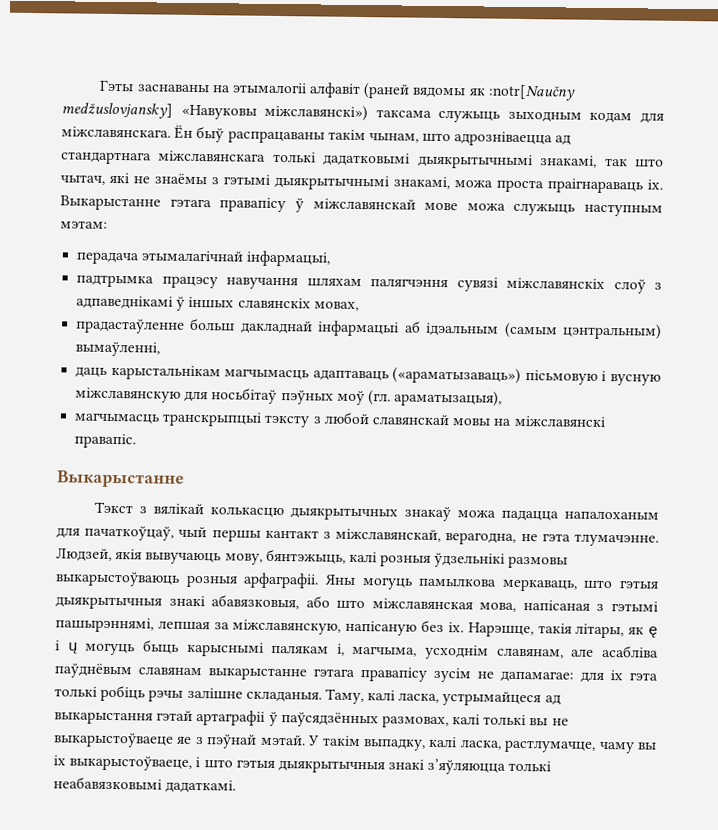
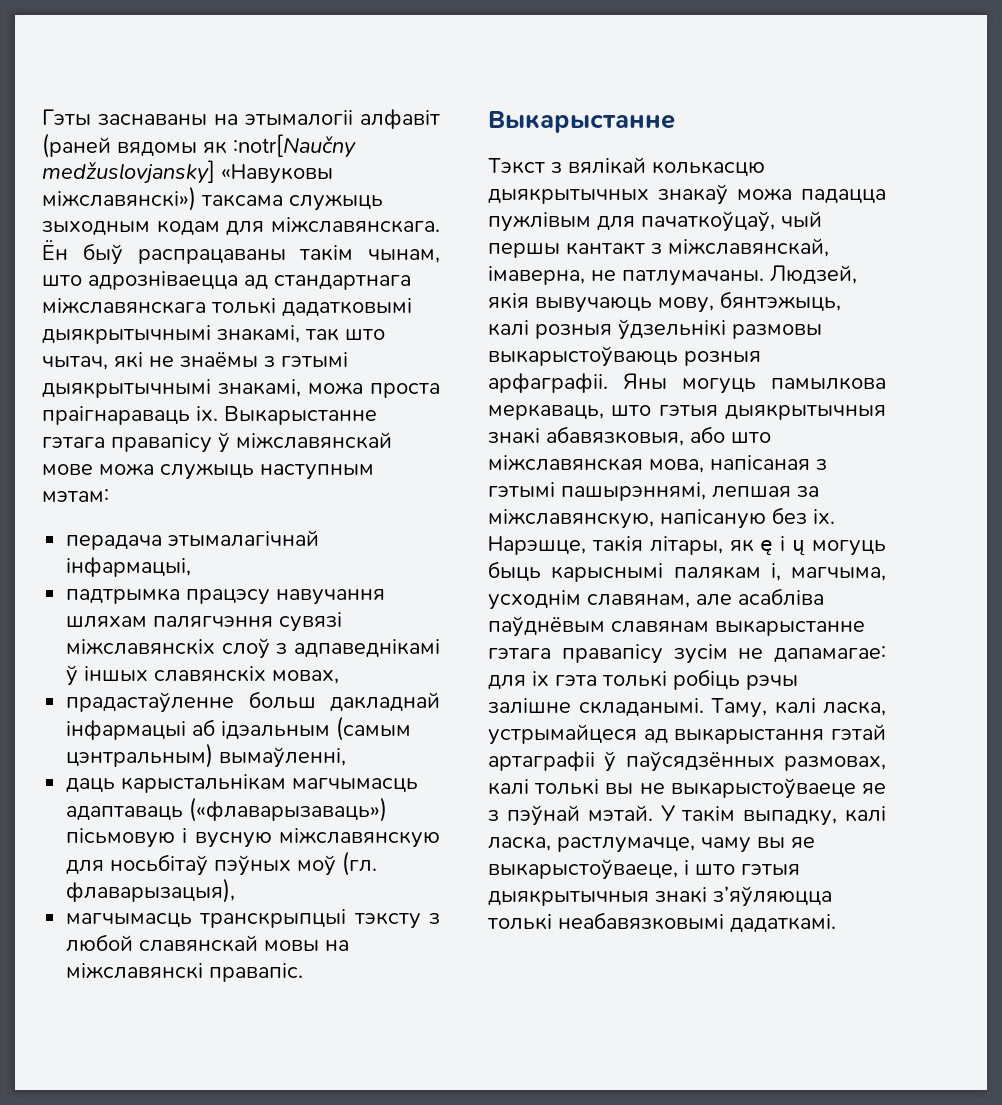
- даць карыстальнікам магчымасць адаптаваць («араматызаваць») пісьмовую і вусную міжславянскую для носьбітаў пэўных моў (гл. араматызацыя),
+ даць карыстальнікам магчымасць адаптаваць («флаварызаваць») пісьмовую і вусную міжславянскую для носьбітаў пэўных моў (гл. флаварызацыя),
- Тэкст з вялікай колькасцю дыякрытычных знакаў можа падацца напалоханым для пачаткоўцаў, чый першы кантакт з міжславянскай, верагодна, не гэта тлумачэнне.
+ Тэкст з вялікай колькасцю дыякрытычных знакаў можа падацца пужлівым для пачаткоўцаў, чый першы кантакт з міжславянскай, імаверна, не патлумачаны.
- Нарэшце, такія літары, як ę і ų могуць быць карыснымі палякам і, магчыма, усходнім славянам, але асабліва паўднёвым славянам выкарыстанне гэтага правапісу зусім не дапамагае: для іх гэта толькі робіць рэчы залішне складаныя.
+ Нарэшце, такія літары, як ę і ų могуць быць карыснымі палякам і, магчыма, усходнім славянам, але асабліва паўднёвым славянам выкарыстанне гэтага правапісу зусім не дапамагае: для іх гэта толькі робіць рэчы залішне складанымі.
- У такім выпадку, калі ласка, растлумачце, чаму вы іх выкарыстоўваеце, і што гэтыя дыякрытычныя знакі з’яўляюцца толькі неабавязковымі дадаткамі.
+ У такім выпадку, калі ласка, растлумачце, чаму вы яе выкарыстоўваеце, і што гэтыя дыякрытычныя знакі з’яўляюцца толькі неабавязковымі дадаткамі.

